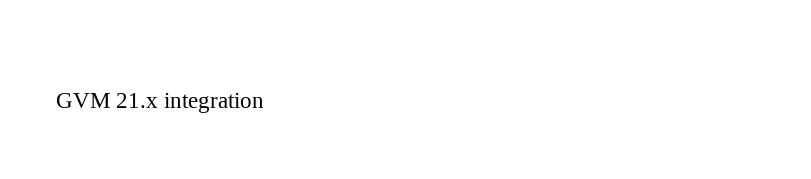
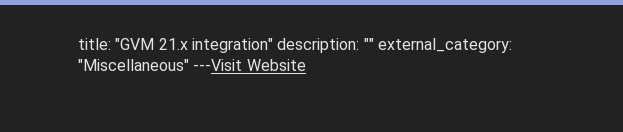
- GVM 21.x integration
+ title: "GVM 21.x integration" description: "" external_category: "Miscellaneous" ---Visit Website

